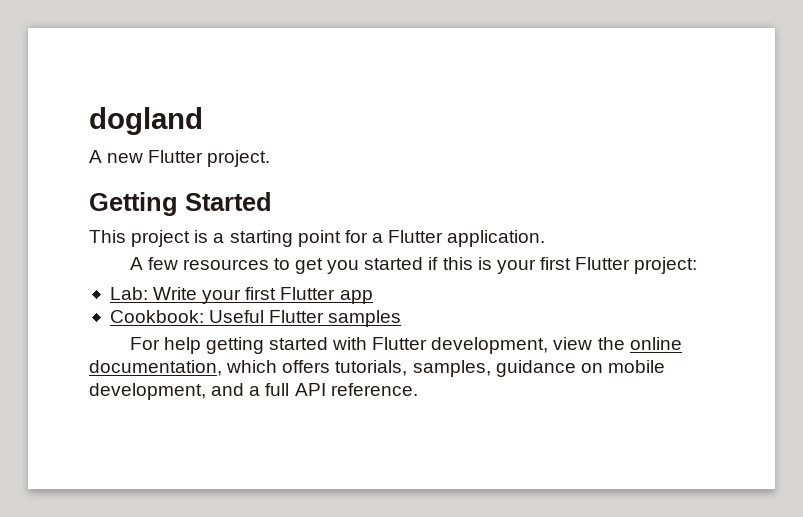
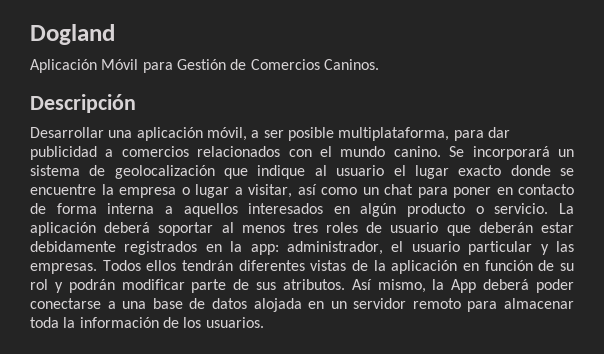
- dogland
- A new Flutter project.
- Getting Started
- This project is a starting point for a Flutter application.
- A few resources to get you started if this is your first Flutter project:
- Lab: Write your first Flutter app
- Cookbook: Useful Flutter samples
- For help getting started with Flutter development, view the online documentation, which offers tutorials, samples, guidance on mobile development, and a full API reference.
+ Dogland
+ Aplicación Móvil para Gestión de Comercios Caninos.
+ Descripción
+ Desarrollar una aplicación móvil, a ser posible multiplataforma, para dar publicidad a comercios relacionados con el mundo canino. Se incorporará un sistema de geolocalización que indique al usuario el lugar exacto donde se encuentre la empresa o lugar a visitar, así como un chat para poner en contacto de forma interna a aquellos interesados en algún producto o servicio. La aplicación deberá soportar al menos tres roles de usuario que deberán estar debidamente registrados en la app: administrador, el usuario particular y las empresas. Todos ellos tendrán diferentes vistas de la aplicación en función de su rol y podrán modificar parte de sus atributos. Así mismo, la App deberá poder conectarse a una base de datos alojada en un servidor remoto para almacenar toda la información de los usuarios.

